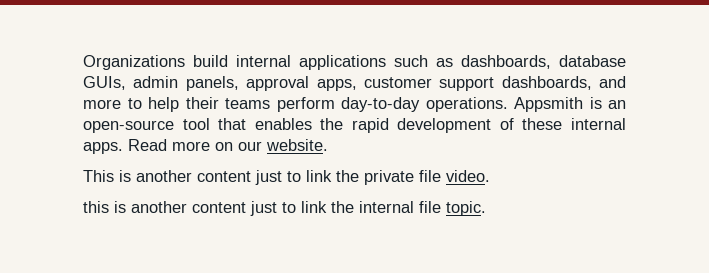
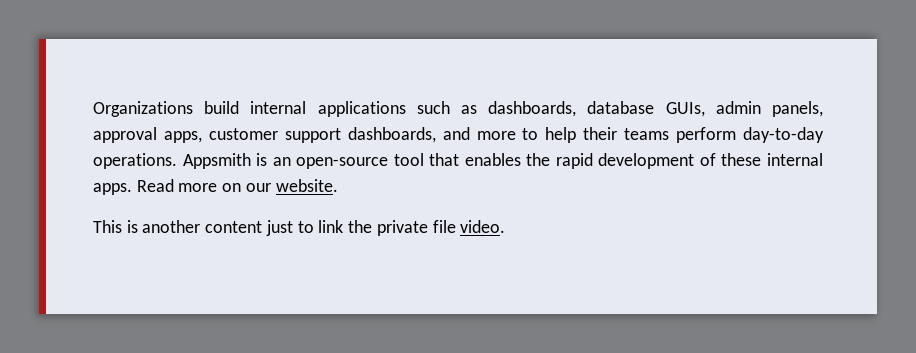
- this is another content just to link the internal file topic.

